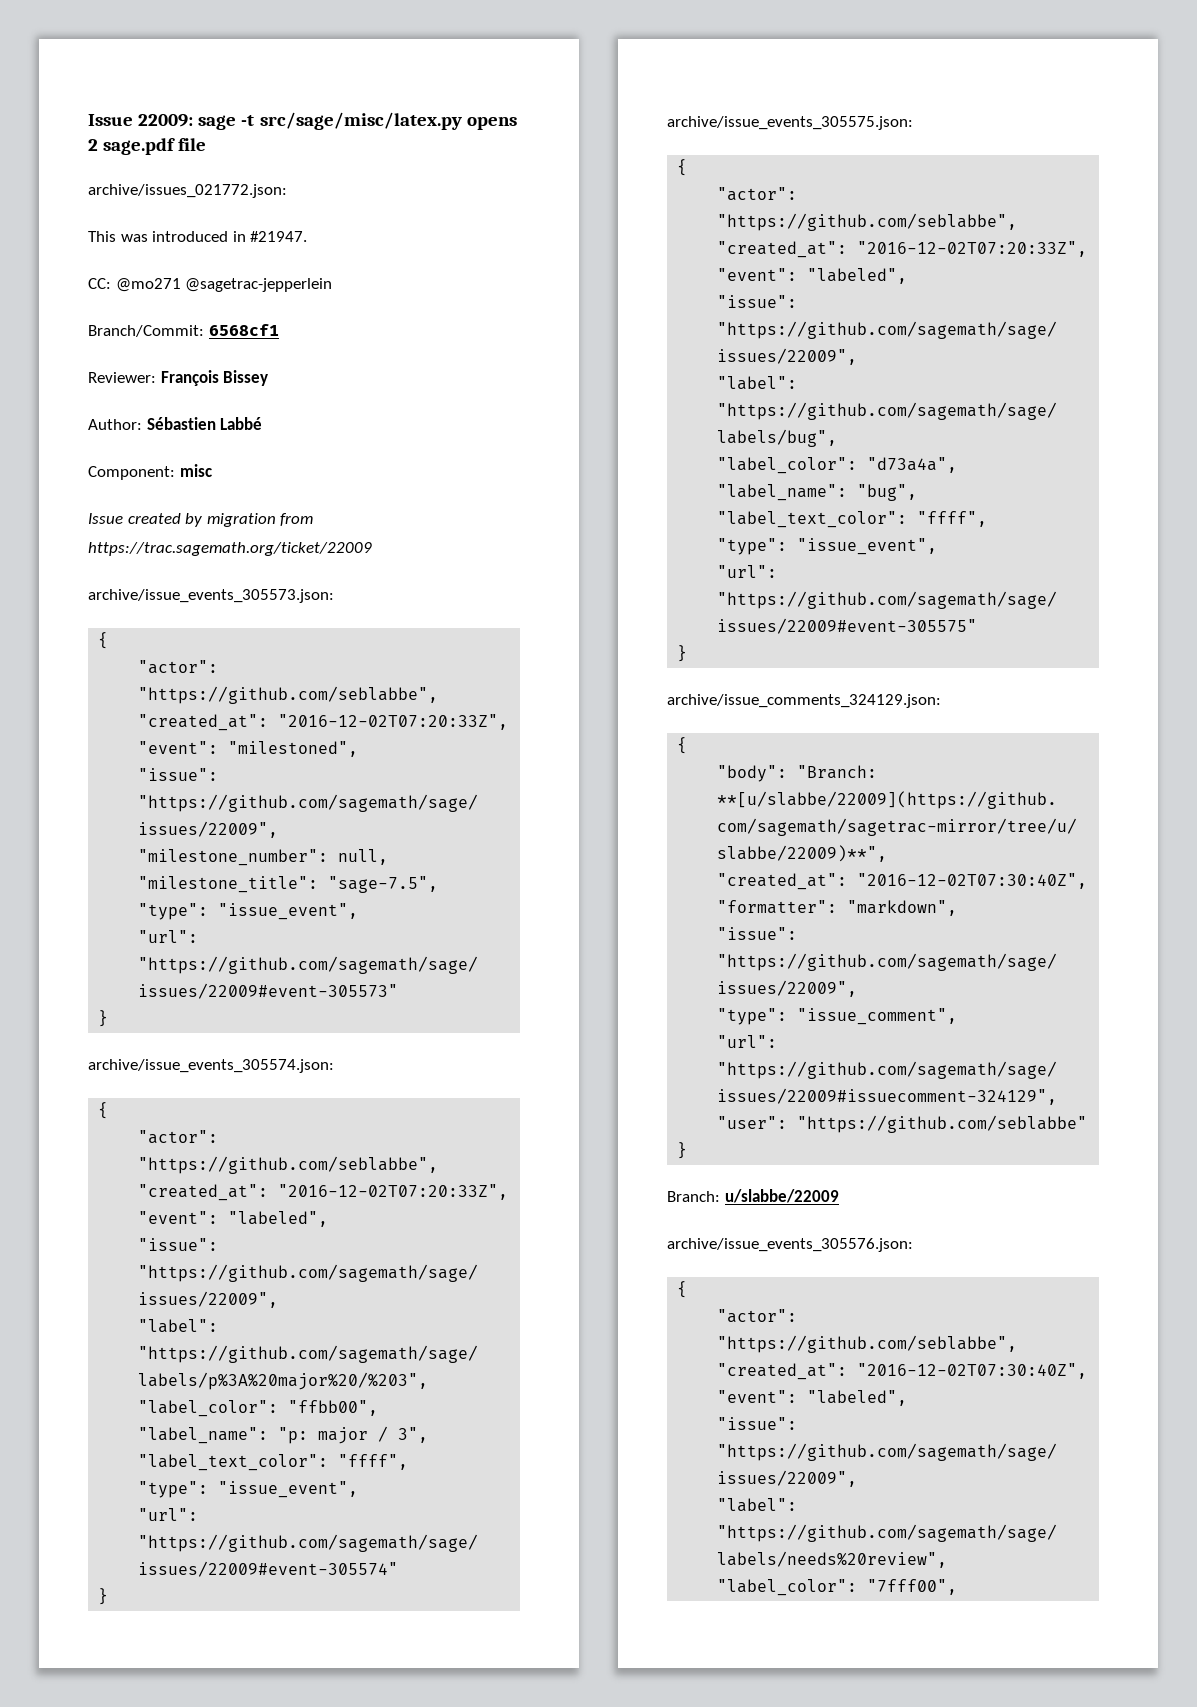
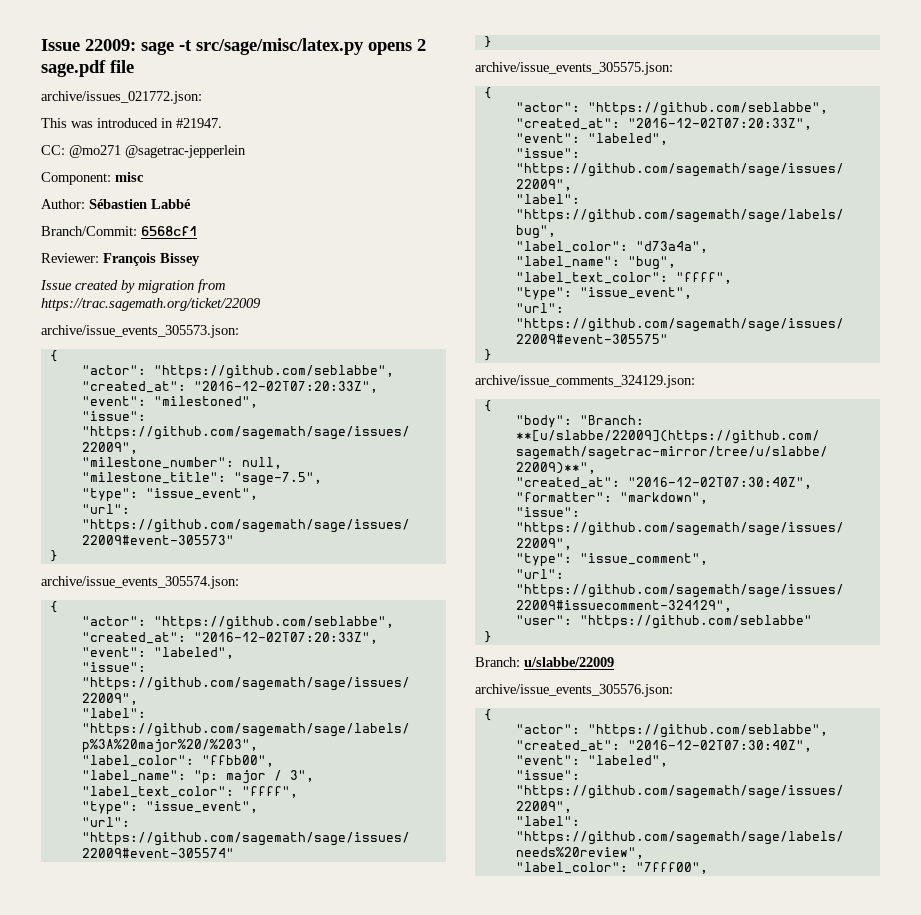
+ Component: misc
+ Author: Sébastien Labbé
- Author: Sébastien Labbé
- Component: misc

